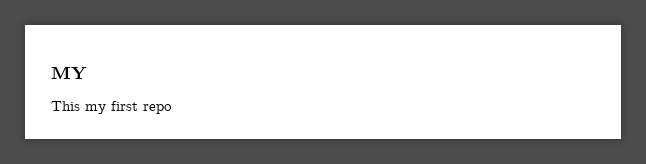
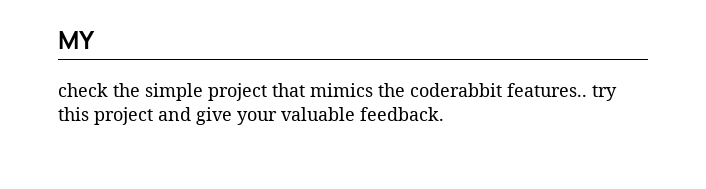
- This my first repo
+ check the simple project that mimics the coderabbit features.. try this project and give your valuable feedback.

